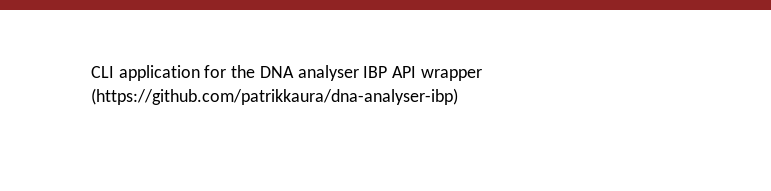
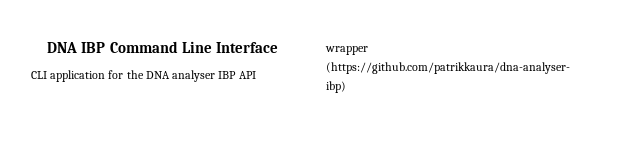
+ DNA IBP Command Line Interface

